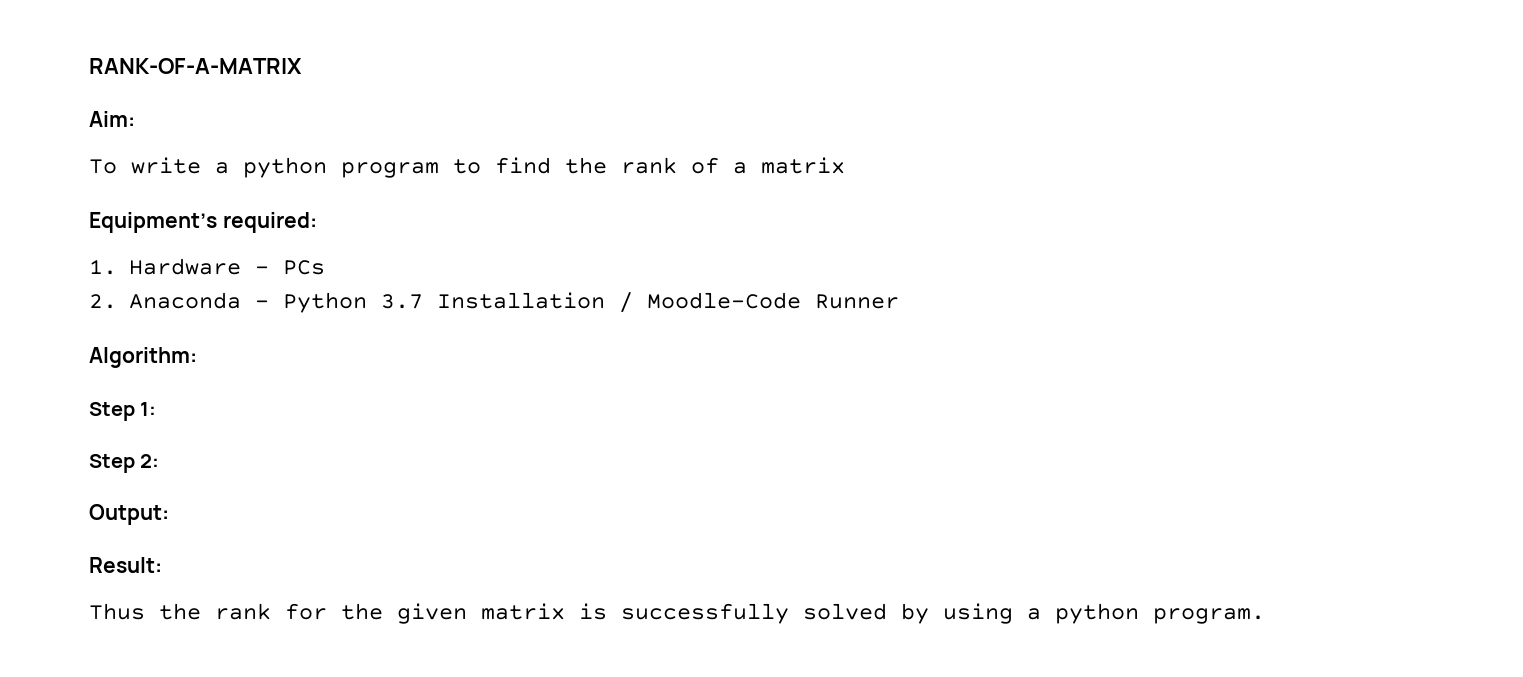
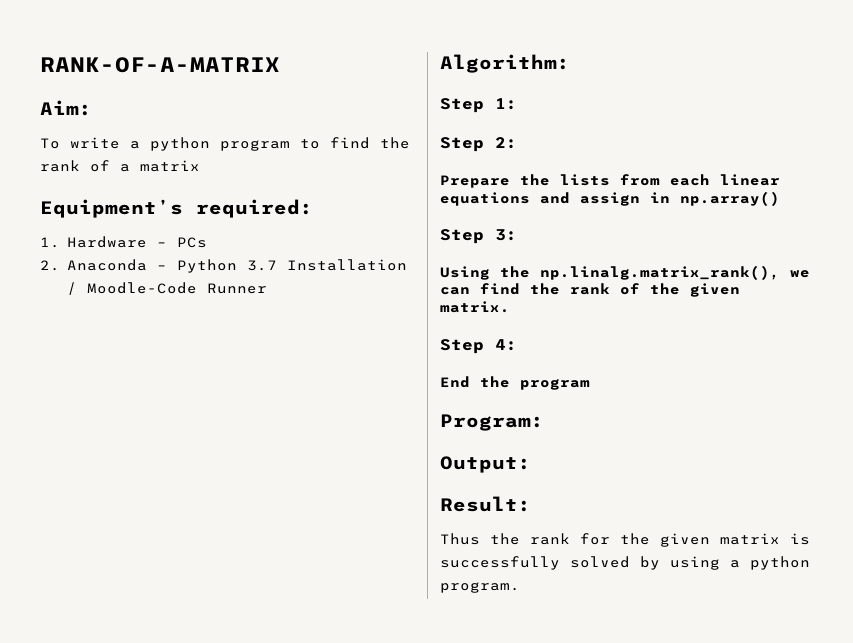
+ Prepare the lists from each linear equations and assign in np.array()
+ Step 3:
+ Using the np.linalg.matrix_rank(), we can find the rank of the given matrix.
+ Step 4:
+ End the program
+ Program:

